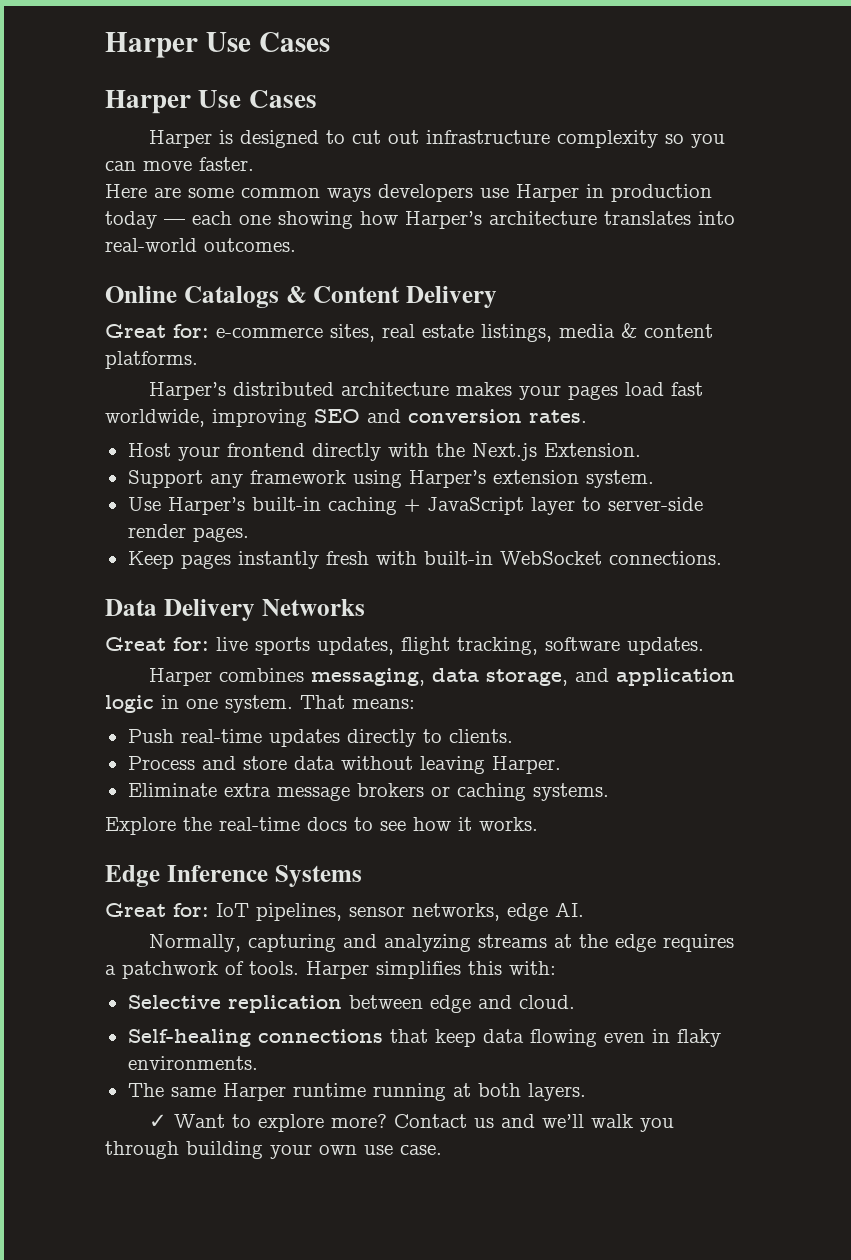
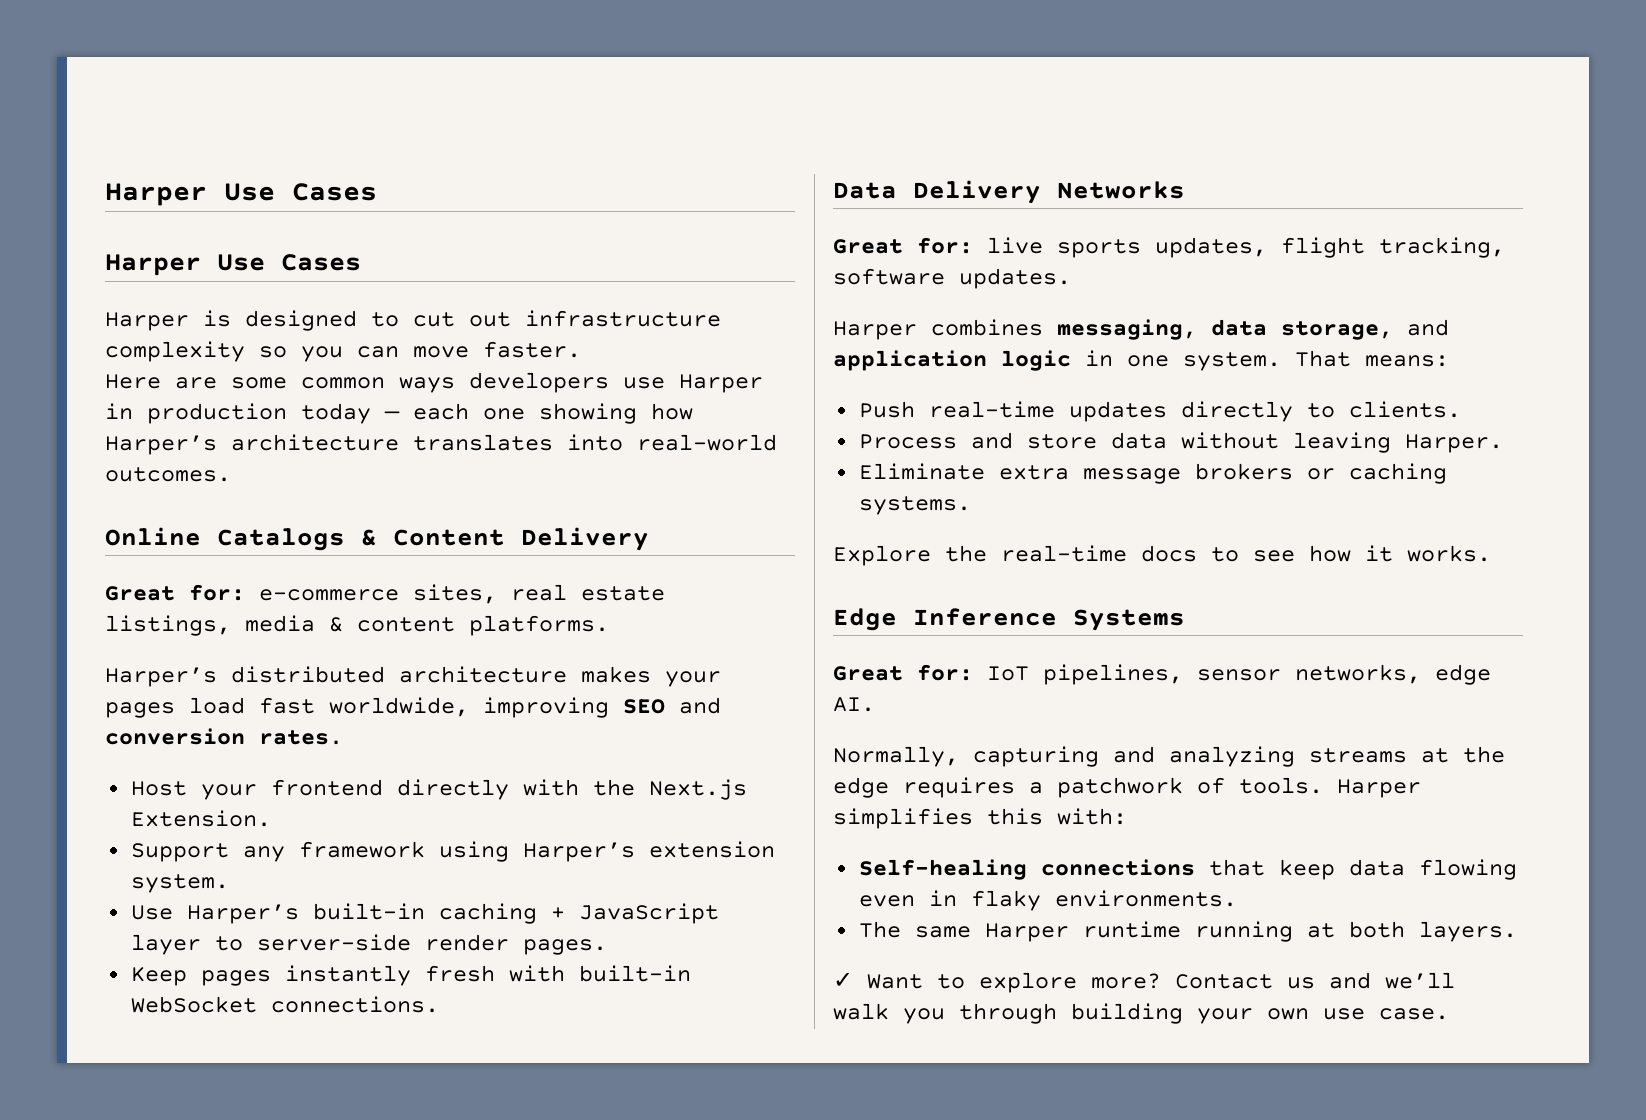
- Selective replication between edge and cloud.

